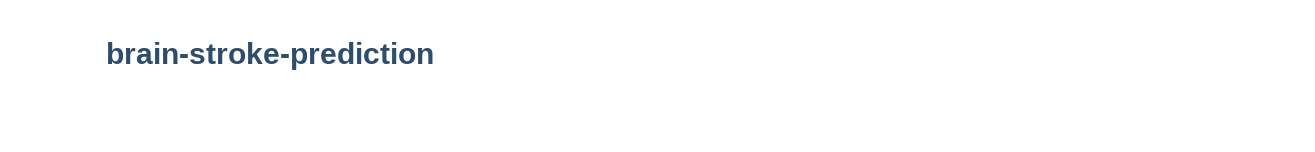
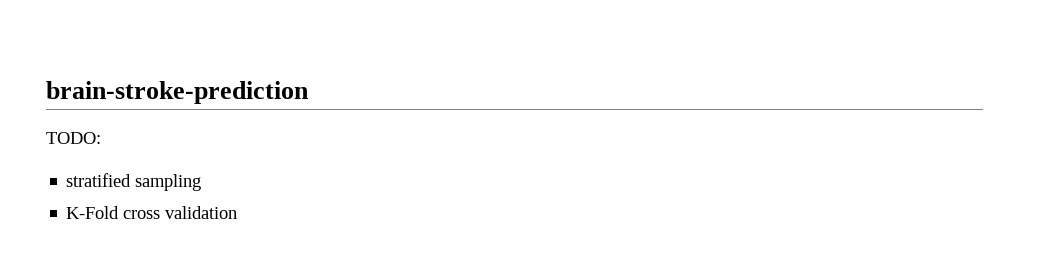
+ TODO:
+ stratified sampling
+ K-Fold cross validation

